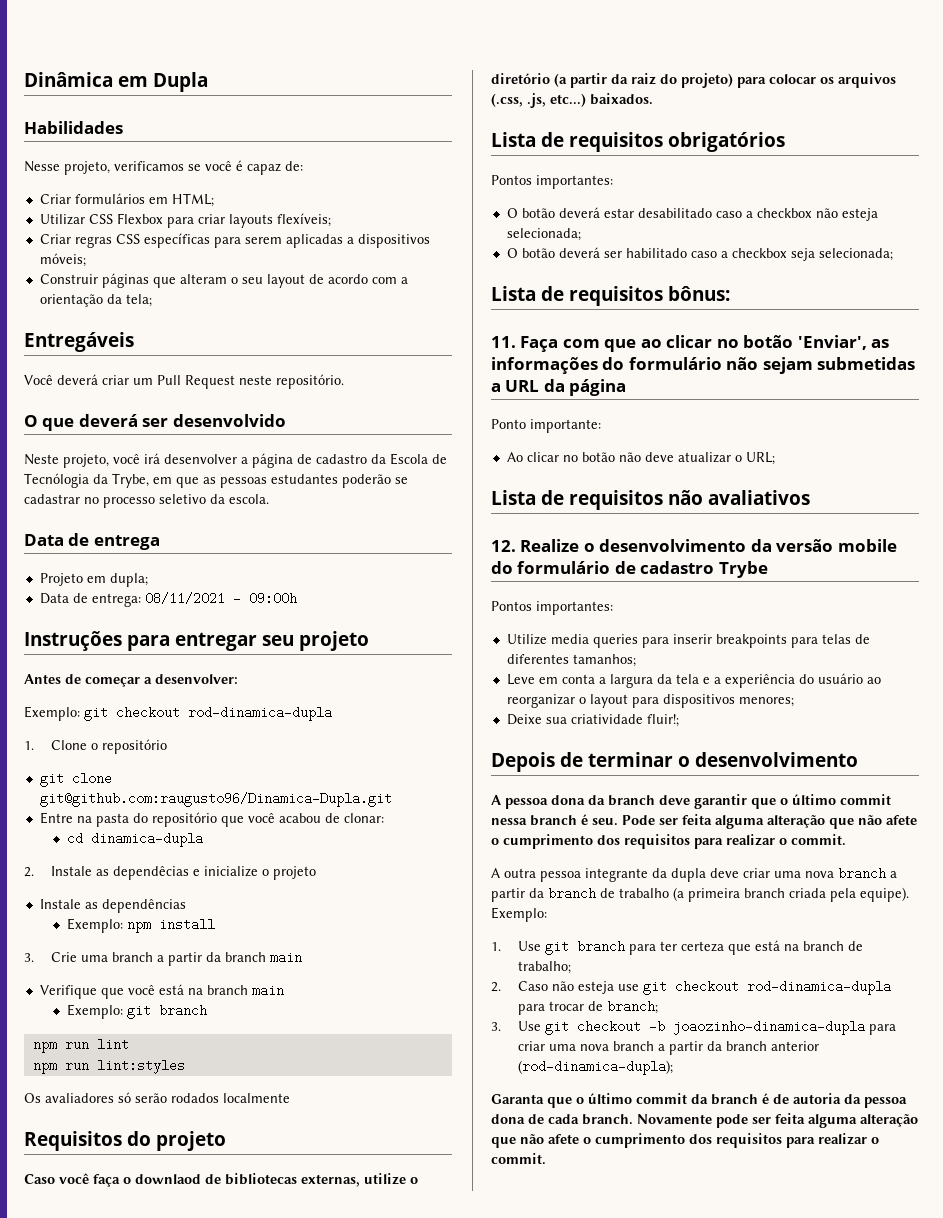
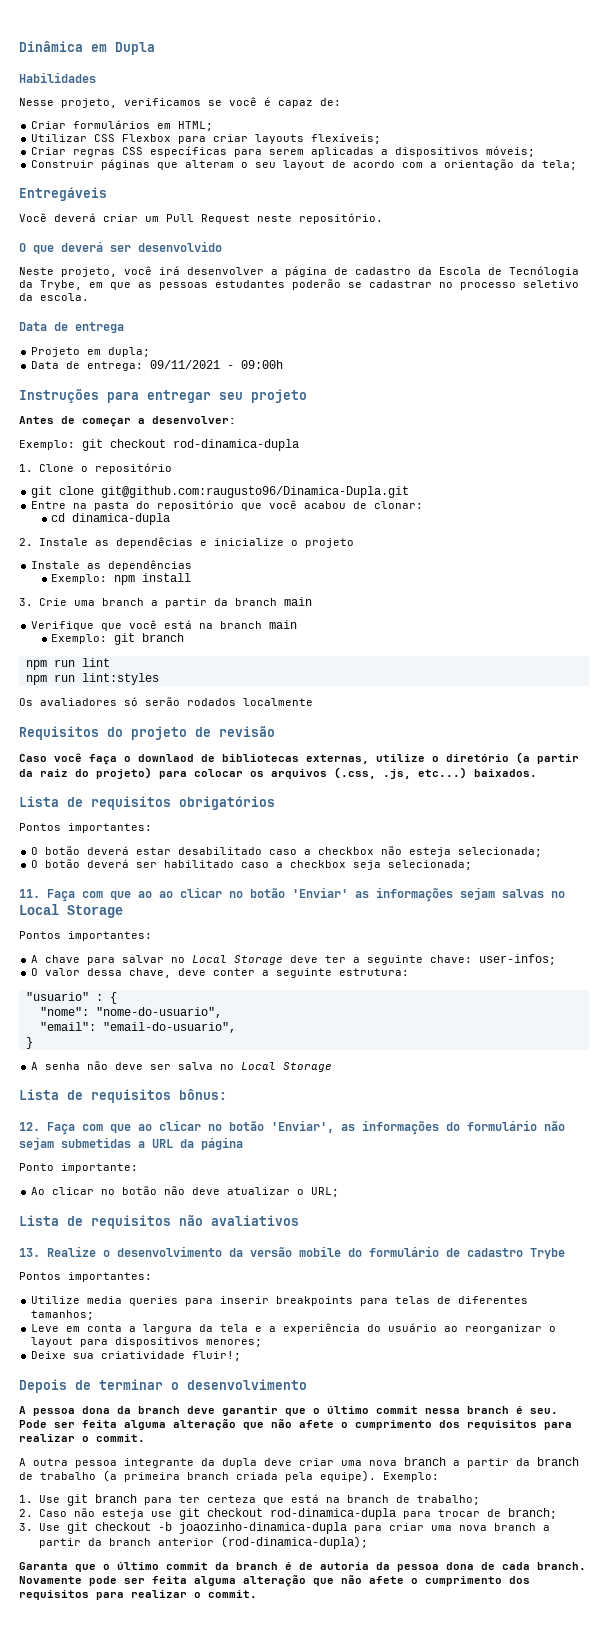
- Data de entrega: 08/11/2021 - 09:00h
+ Data de entrega: 09/11/2021 - 09:00h
- Requisitos do projeto
+ Requisitos do projeto de revisão
+ 11. Faça com que ao ao clicar no botão 'Enviar' as informações sejam salvas no Local Storage
+ Pontos importantes:
+ A chave para salvar no Local Storage deve ter a seguinte chave: user-infos;
+ O valor dessa chave, deve conter a seguinte estrutura:
+ "usuario" : {
+ "nome": "nome-do-usuario",
+ "email": "email-do-usuario",
+ }
+ A senha não deve ser salva no Local Storage
- 11. Faça com que ao clicar no botão 'Enviar', as informações do formulário não sejam submetidas a URL da página
+ 12. Faça com que ao clicar no botão 'Enviar', as informações do formulário não sejam submetidas a URL da página
- 12. Realize o desenvolvimento da versão mobile do formulário de cadastro Trybe
+ 13. Realize o desenvolvimento da versão mobile do formulário de cadastro Trybe

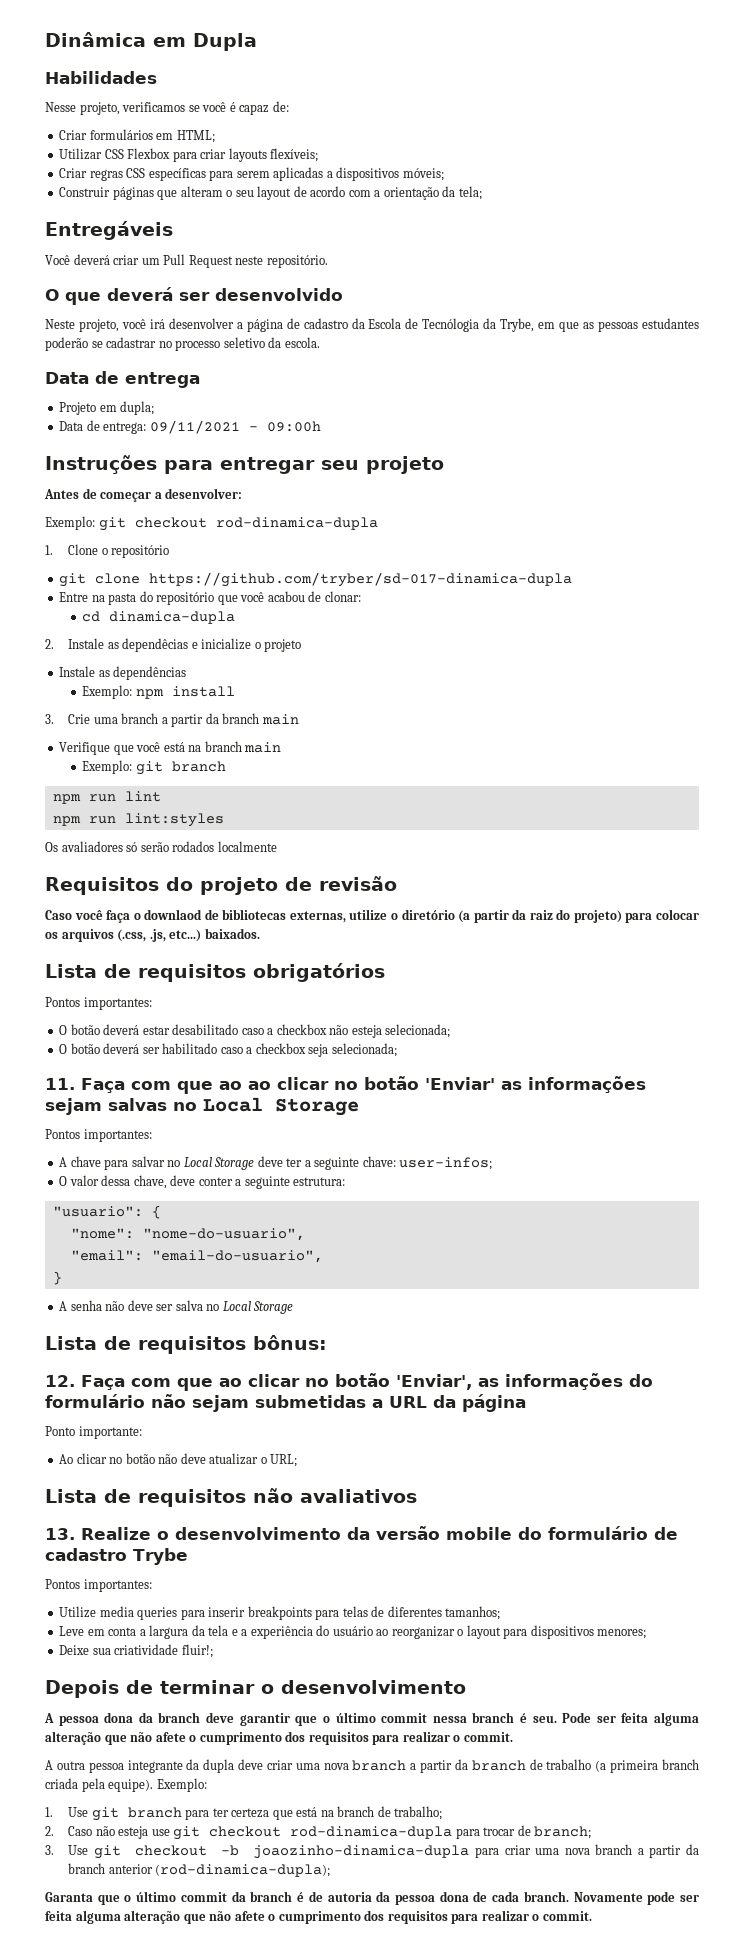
- git clone git@github.com:raugusto96/Dinamica-Dupla.git
+ git clone https://github.com/tryber/sd-017-dinamica-dupla
- "usuario" : {
+ "usuario": {

